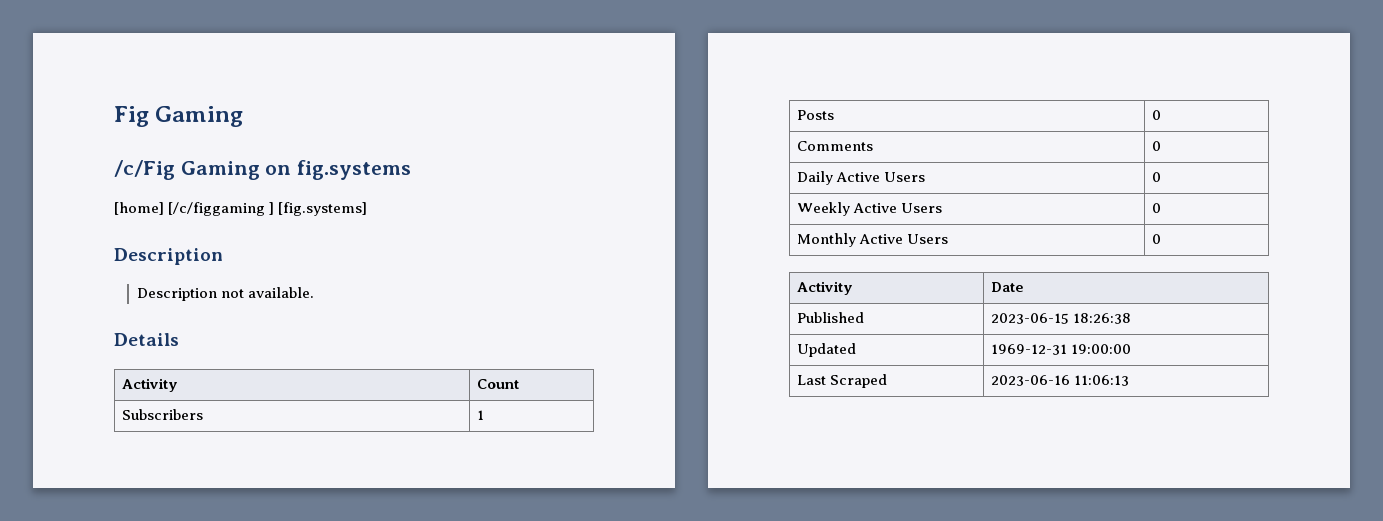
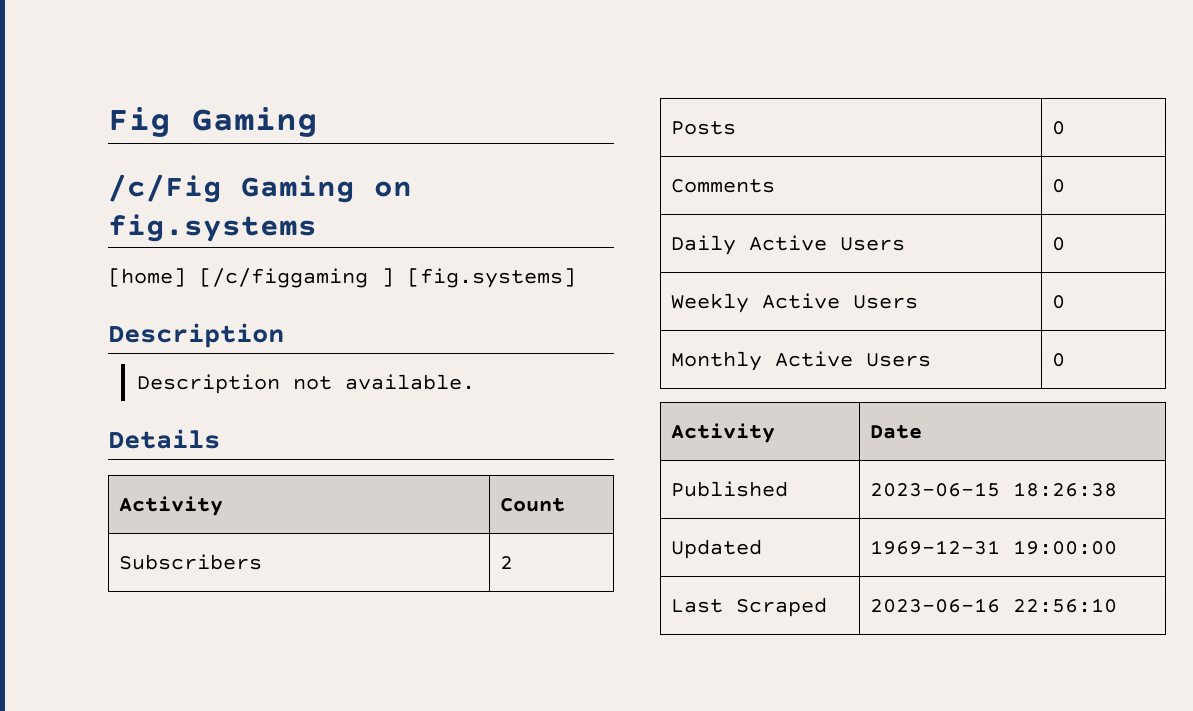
- Subscribers | 1
+ Subscribers | 2
- Last Scraped | 2023-06-16 11:06:13
+ Last Scraped | 2023-06-16 22:56:10

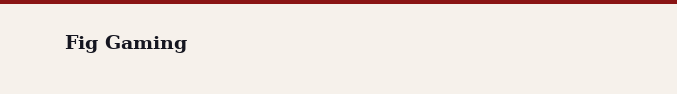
- /c/Fig Gaming on fig.systems
- [home] [/c/figgaming ] [fig.systems]
- Description
- Description not available.
- Details
- Activity | Count
- Subscribers | 2
- Posts | 0
- Comments | 0
- Daily Active Users | 0
- Weekly Active Users | 0
- Monthly Active Users | 0
- Activity | Date
- Published | 2023-06-15 18:26:38
- Updated | 1969-12-31 19:00:00
- Last Scraped | 2023-06-16 22:56:10

